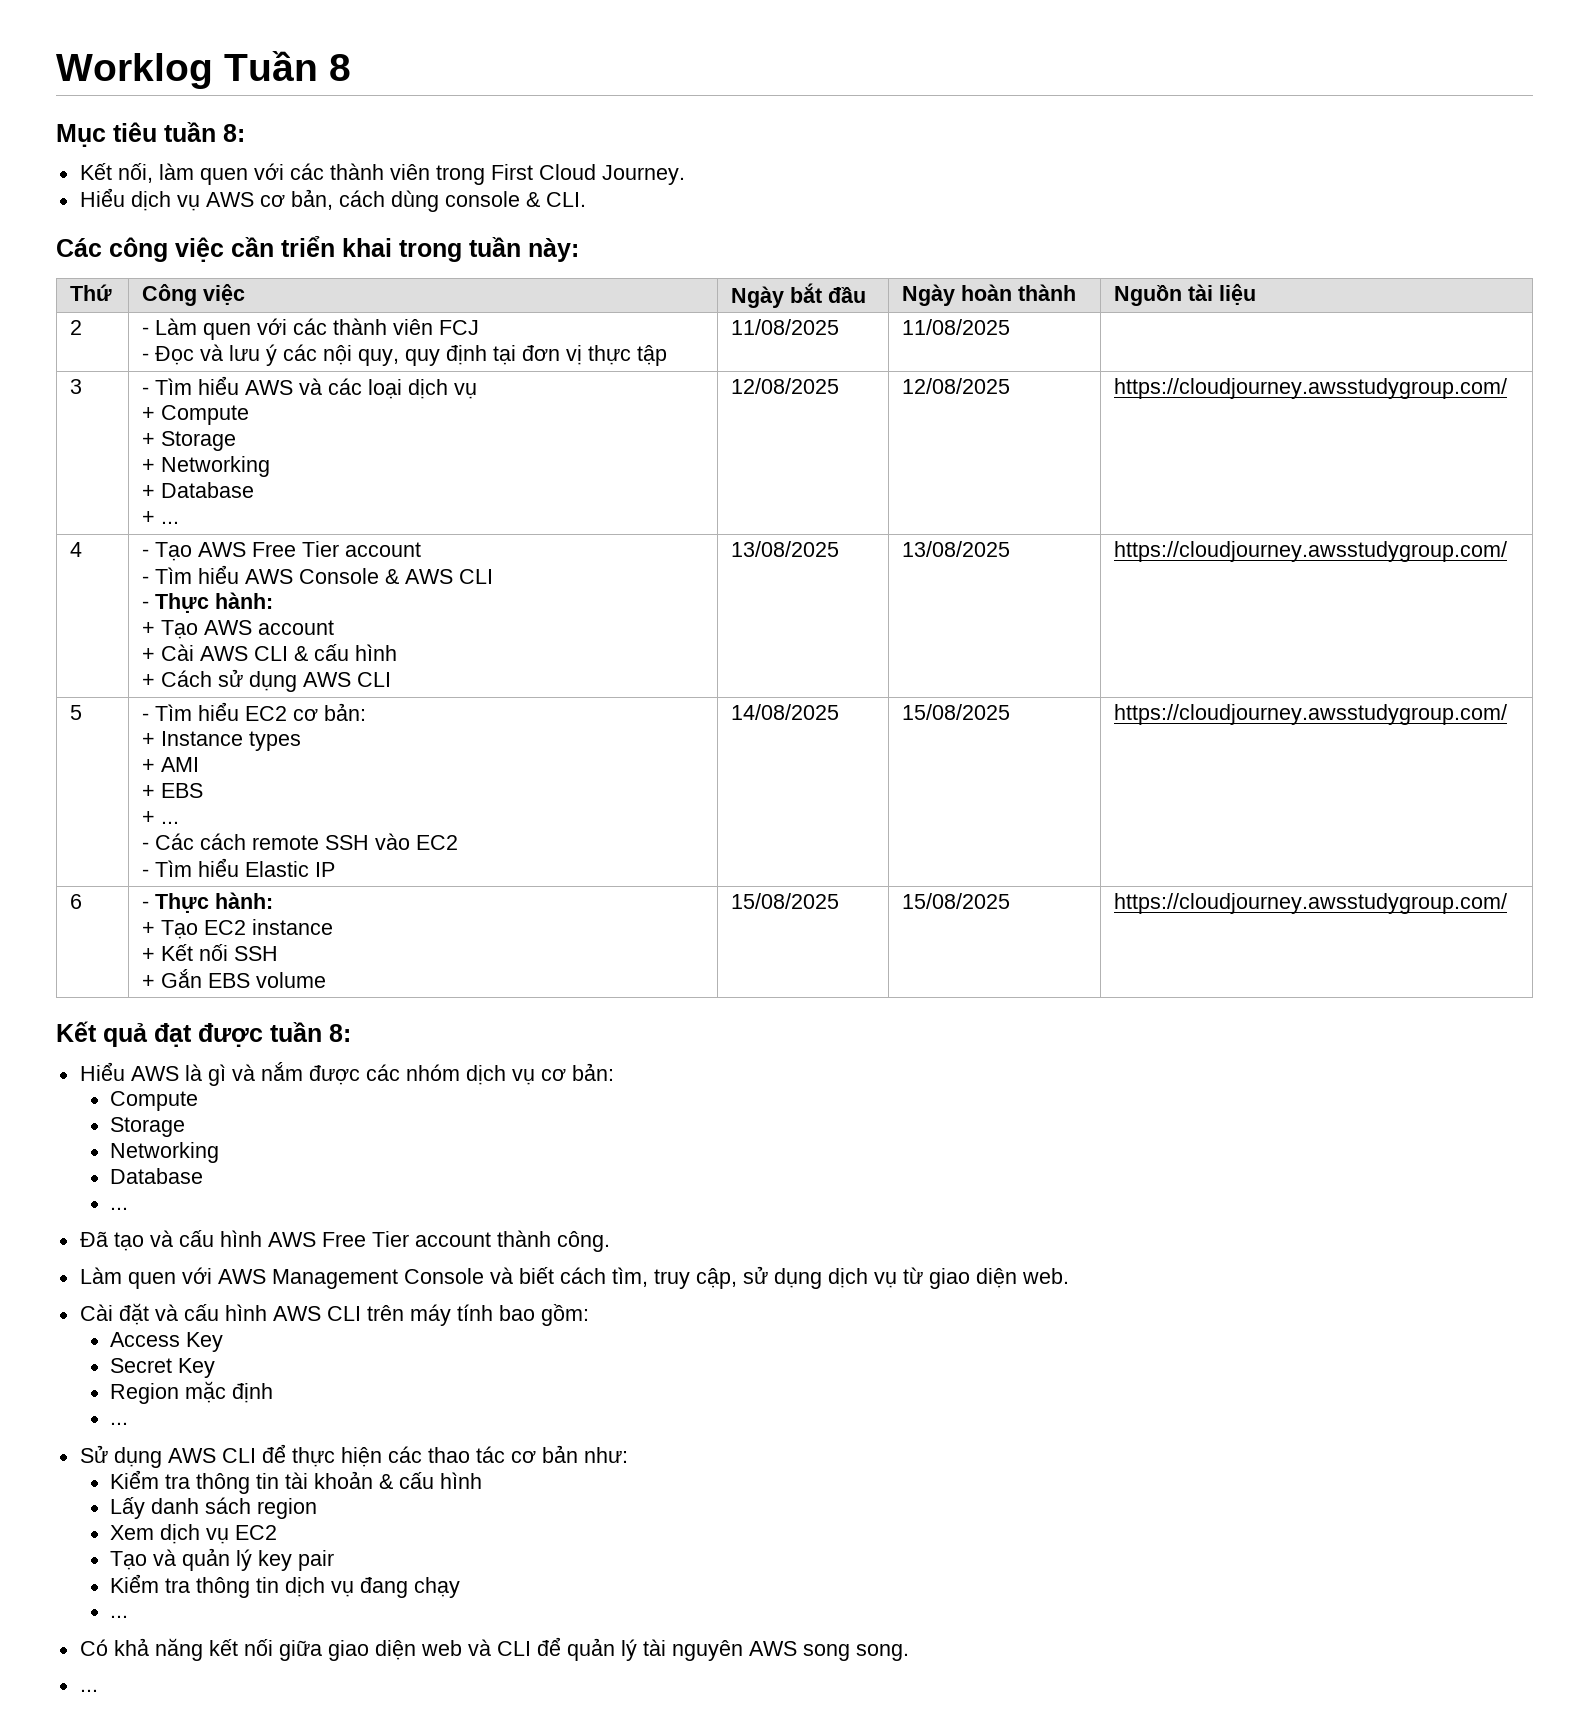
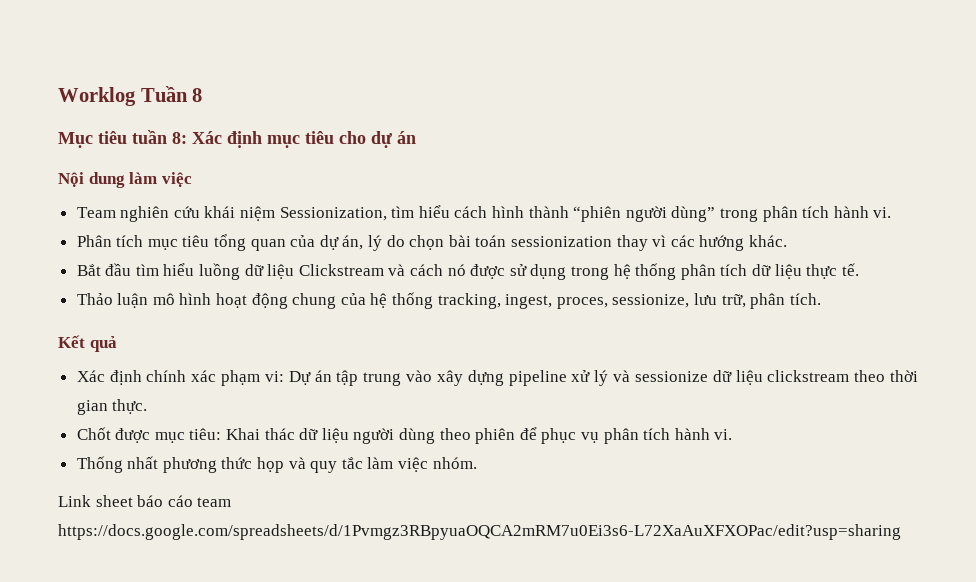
- Mục tiêu tuần 8:
- Kết nối, làm quen với các thành viên trong First Cloud Journey.
- Hiểu dịch vụ AWS cơ bản, cách dùng console & CLI.
- Các công việc cần triển khai trong tuần này:
- Thứ | Công việc | Ngày bắt đầu | Ngày hoàn thành | Nguồn tài liệu
- 2 | - Làm quen với các thành viên FCJ
- - Đọc và lưu ý các nội quy, quy định tại đơn vị thực tập | 11/08/2025 | 11/08/2025 |
- 3 | - Tìm hiểu AWS và các loại dịch vụ
- + Compute
- + Storage
- + Networking
- + Database
- + ... | 12/08/2025 | 12/08/2025 | https://cloudjourney.awsstudygroup.com/
- 4 | - Tạo AWS Free Tier account
- - Tìm hiểu AWS Console & AWS CLI
- - Thực hành:
- + Tạo AWS account
- + Cài AWS CLI & cấu hình
- + Cách sử dụng AWS CLI | 13/08/2025 | 13/08/2025 | https://cloudjourney.awsstudygroup.com/
- 5 | - Tìm hiểu EC2 cơ bản:
- + Instance types
- + AMI
- + EBS
- + ...
- - Các cách remote SSH vào EC2
- - Tìm hiểu Elastic IP | 14/08/2025 | 15/08/2025 | https://cloudjourney.awsstudygroup.com/
- 6 | - Thực hành:
- + Tạo EC2 instance
- + Kết nối SSH
- + Gắn EBS volume | 15/08/2025 | 15/08/2025 | https://cloudjourney.awsstudygroup.com/
- Kết quả đạt được tuần 8:
- Hiểu AWS là gì và nắm được các nhóm dịch vụ cơ bản:
- Compute
- Storage
- Networking
- Database
- ...
- Đã tạo và cấu hình AWS Free Tier account thành công.
- Làm quen với AWS Management Console và biết cách tìm, truy cập, sử dụng dịch vụ từ giao diện web.
- Cài đặt và cấu hình AWS CLI trên máy tính bao gồm:
- Access Key
- Secret Key
- Region mặc định
- ...
- Sử dụng AWS CLI để thực hiện các thao tác cơ bản như:
- Kiểm tra thông tin tài khoản & cấu hình
- Lấy danh sách region
- Xem dịch vụ EC2
- Tạo và quản lý key pair
- Kiểm tra thông tin dịch vụ đang chạy
- ...
- Có khả năng kết nối giữa giao diện web và CLI để quản lý tài nguyên AWS song song.
- ...
+ Mục tiêu tuần 8: Xác định mục tiêu cho dự án
+ Nội dung làm việc
+ Team nghiên cứu khái niệm Sessionization, tìm hiểu cách hình thành “phiên người dùng” trong phân tích hành vi.
+ Phân tích mục tiêu tổng quan của dự án, lý do chọn bài toán sessionization thay vì các hướng khác.
+ Bắt đầu tìm hiểu luồng dữ liệu Clickstream và cách nó được sử dụng trong hệ thống phân tích dữ liệu thực tế.
+ Thảo luận mô hình hoạt động chung của hệ thống tracking, ingest, proces, sessionize, lưu trữ, phân tích.
+ Kết quả
+ Xác định chính xác phạm vi: Dự án tập trung vào xây dựng pipeline xử lý và sessionize dữ liệu clickstream theo thời gian thực.
+ Chốt được mục tiêu: Khai thác dữ liệu người dùng theo phiên để phục vụ phân tích hành vi.
+ Thống nhất phương thức họp và quy tắc làm việc nhóm.
+ Link sheet báo cáo team https://docs.google.com/spreadsheets/d/1Pvmgz3RBpyuaOQCA2mRM7u0Ei3s6-L72XaAuXFXOPac/edit?usp=sharing

